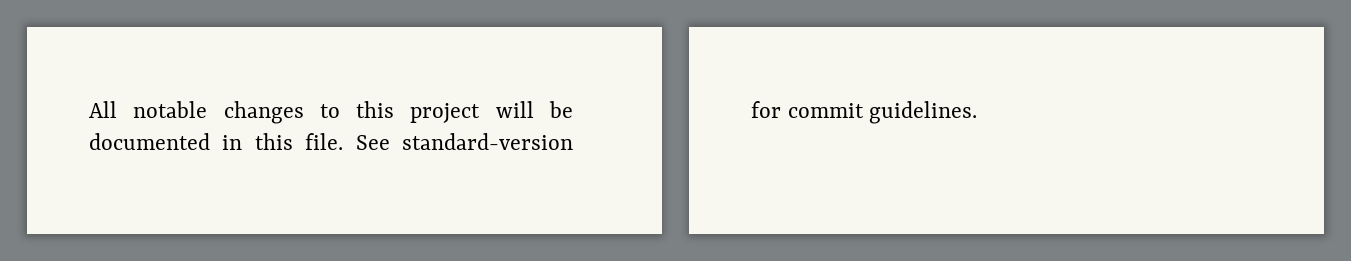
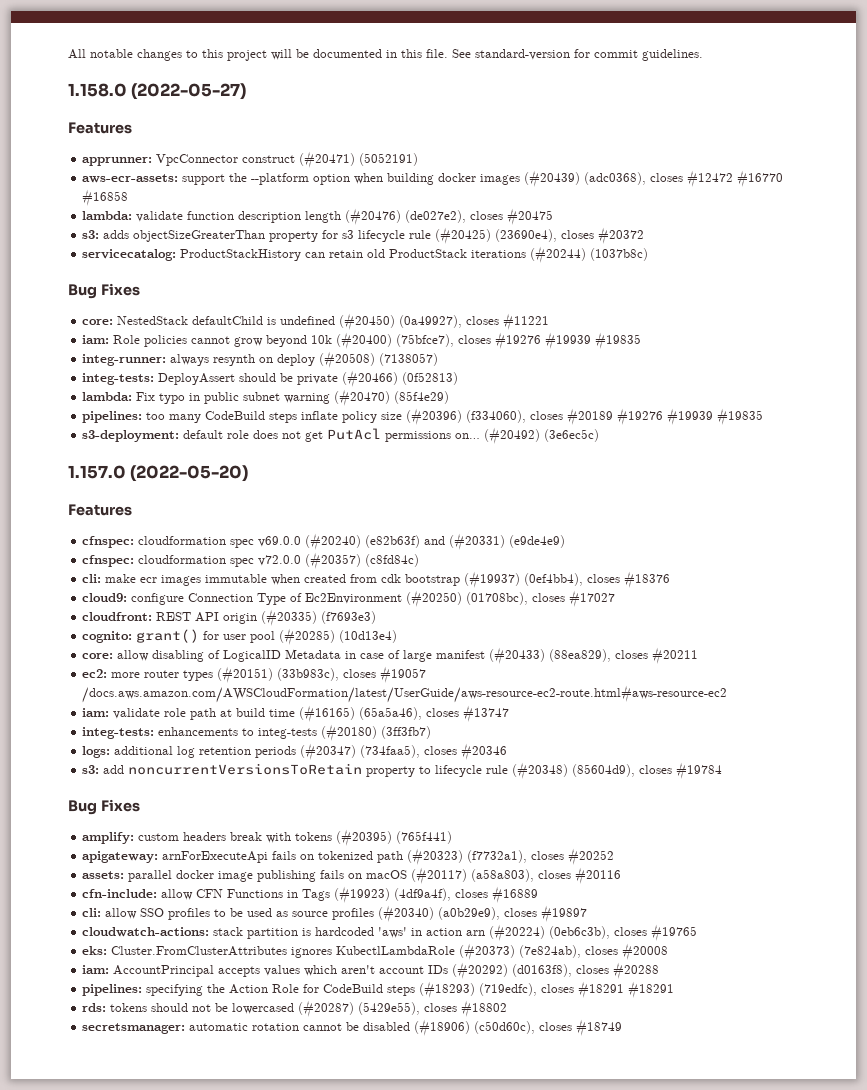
+ 1.158.0 (2022-05-27)
+ Features
+ apprunner: VpcConnector construct (#20471) (5052191)
+ aws-ecr-assets: support the --platform option when building docker images (#20439) (adc0368), closes #12472 #16770 #16858
+ lambda: validate function description length (#20476) (de027e2), closes #20475
+ s3: adds objectSizeGreaterThan property for s3 lifecycle rule (#20425) (23690e4), closes #20372
+ servicecatalog: ProductStackHistory can retain old ProductStack iterations (#20244) (1037b8c)
+ Bug Fixes
+ core: NestedStack defaultChild is undefined (#20450) (0a49927), closes #11221
+ iam: Role policies cannot grow beyond 10k (#20400) (75bfce7), closes #19276 #19939 #19835
+ integ-runner: always resynth on deploy (#20508) (7138057)
+ integ-tests: DeployAssert should be private (#20466) (0f52813)
+ lambda: Fix typo in public subnet warning (#20470) (85f4e29)
+ pipelines: too many CodeBuild steps inflate policy size (#20396) (f334060), closes #20189 #19276 #19939 #19835
+ s3-deployment: default role does not get PutAcl permissions on… (#20492) (3e6ec5c)
+ 1.157.0 (2022-05-20)
+ Features
+ cfnspec: cloudformation spec v69.0.0 (#20240) (e82b63f) and (#20331) (e9de4e9)
+ cfnspec: cloudformation spec v72.0.0 (#20357) (c8fd84c)
+ cli: make ecr images immutable when created from cdk bootstrap (#19937) (0ef4bb4), closes #18376
+ cloud9: configure Connection Type of Ec2Environment (#20250) (01708bc), closes #17027
+ cloudfront: REST API origin (#20335) (f7693e3)
+ cognito: grant() for user pool (#20285) (10d13e4)
+ core: allow disabling of LogicalID Metadata in case of large manifest (#20433) (88ea829), closes #20211
+ ec2: more router types (#20151) (33b983c), closes #19057 /docs.aws.amazon.com/AWSCloudFormation/latest/UserGuide/aws-resource-ec2-route.html#aws-resource-ec2
+ iam: validate role path at build time (#16165) (65a5a46), closes #13747
+ integ-tests: enhancements to integ-tests (#20180) (3ff3fb7)
+ logs: additional log retention periods (#20347) (734faa5), closes #20346
+ s3: add noncurrentVersionsToRetain property to lifecycle rule (#20348) (85604d9), closes #19784
+ Bug Fixes
+ amplify: custom headers break with tokens (#20395) (765f441)
+ apigateway: arnForExecuteApi fails on tokenized path (#20323) (f7732a1), closes #20252
+ assets: parallel docker image publishing fails on macOS (#20117) (a58a803), closes #20116
+ cfn-include: allow CFN Functions in Tags (#19923) (4df9a4f), closes #16889
+ cli: allow SSO profiles to be used as source profiles (#20340) (a0b29e9), closes #19897
+ cloudwatch-actions: stack partition is hardcoded 'aws' in action arn (#20224) (0eb6c3b), closes #19765
+ eks: Cluster.FromClusterAttributes ignores KubectlLambdaRole (#20373) (7e824ab), closes #20008
+ iam: AccountPrincipal accepts values which aren't account IDs (#20292) (d0163f8), closes #20288
+ pipelines: specifying the Action Role for CodeBuild steps (#18293) (719edfc), closes #18291 #18291
+ rds: tokens should not be lowercased (#20287) (5429e55), closes #18802
+ secretsmanager: automatic rotation cannot be disabled (#18906) (c50d60c), closes #18749

